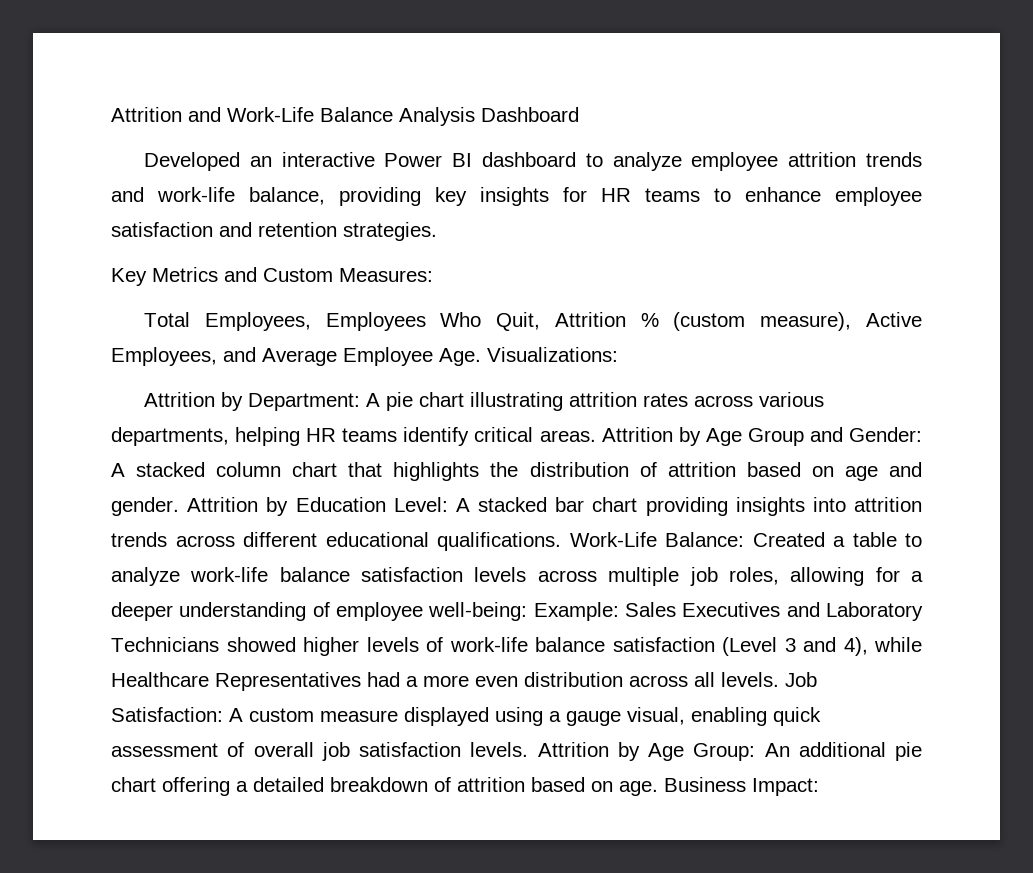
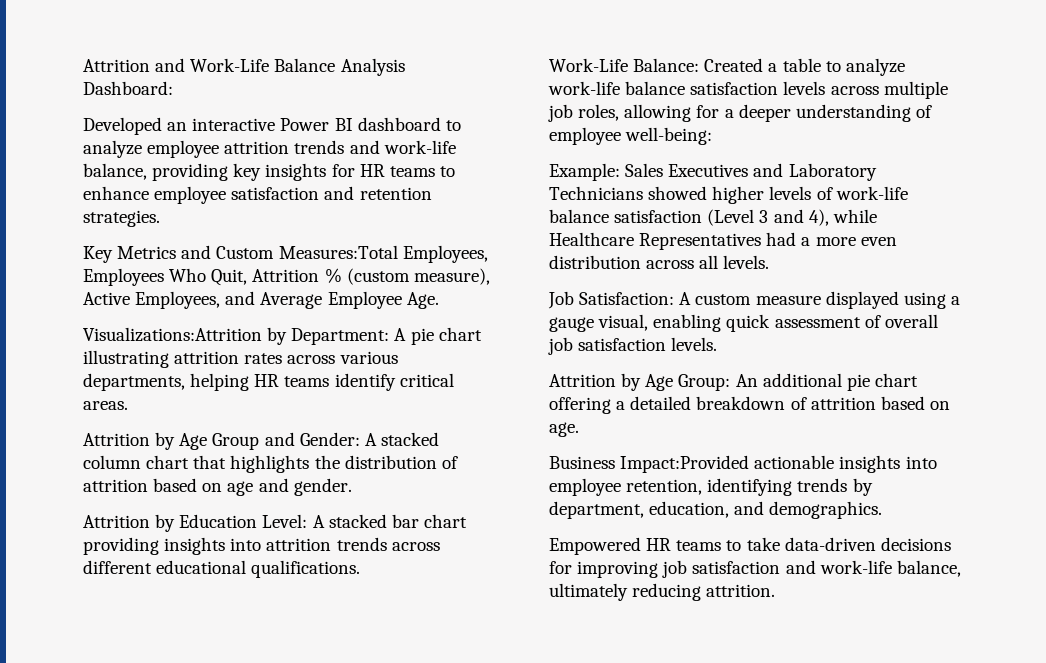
- Attrition and Work-Life Balance Analysis Dashboard
+ Attrition and Work-Life Balance Analysis Dashboard:
- Key Metrics and Custom Measures:
- Total Employees, Employees Who Quit, Attrition % (custom measure), Active Employees, and Average Employee Age. Visualizations:
- Attrition by Department:
+ Key Metrics and Custom Measures:Total Employees, Employees Who Quit, Attrition % (custom measure), Active Employees, and Average Employee Age.
+ Visualizations:Attrition by Department:
- A pie chart illustrating attrition rates across various departments, helping HR teams identify critical areas. Attrition by Age Group and Gender:
+ A pie chart illustrating attrition rates across various departments, helping HR teams identify critical areas.
+ Attrition by Age Group and Gender:
- A stacked column chart that highlights the distribution of attrition based on age and gender. Attrition by Education Level:
+ A stacked column chart that highlights the distribution of attrition based on age and gender.
+ Attrition by Education Level:
- A stacked bar chart providing insights into attrition trends across different educational qualifications. Work-Life Balance:
+ A stacked bar chart providing insights into attrition trends across different educational qualifications.
+ Work-Life Balance:
- Created a table to analyze work-life balance satisfaction levels across multiple job roles, allowing for a deeper understanding of employee well-being: Example:
+ Created a table to analyze work-life balance satisfaction levels across multiple job roles, allowing for a deeper understanding of employee well-being:
+ Example:
- Sales Executives and Laboratory Technicians showed higher levels of work-life balance satisfaction (Level 3 and 4), while Healthcare Representatives had a more even distribution across all levels. Job Satisfaction:
+ Sales Executives and Laboratory Technicians showed higher levels of work-life balance satisfaction (Level 3 and 4), while Healthcare Representatives had a more even distribution across all levels.
+ Job Satisfaction:
- A custom measure displayed using a gauge visual, enabling quick assessment of overall job satisfaction levels. Attrition by Age Group:
+ A custom measure displayed using a gauge visual, enabling quick assessment of overall job satisfaction levels.
+ Attrition by Age Group:
- An additional pie chart offering a detailed breakdown of attrition based on age. Business Impact:
+ An additional pie chart offering a detailed breakdown of attrition based on age.
+ Business Impact:Provided actionable insights into employee retention, identifying trends by department, education, and demographics.
+ Empowered HR teams to take data-driven decisions for improving job satisfaction and work-life balance, ultimately reducing attrition.

